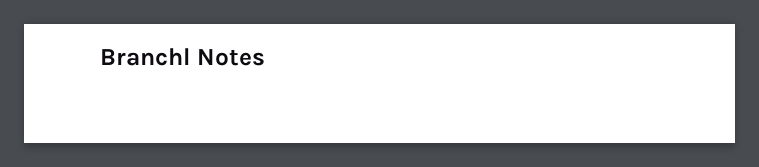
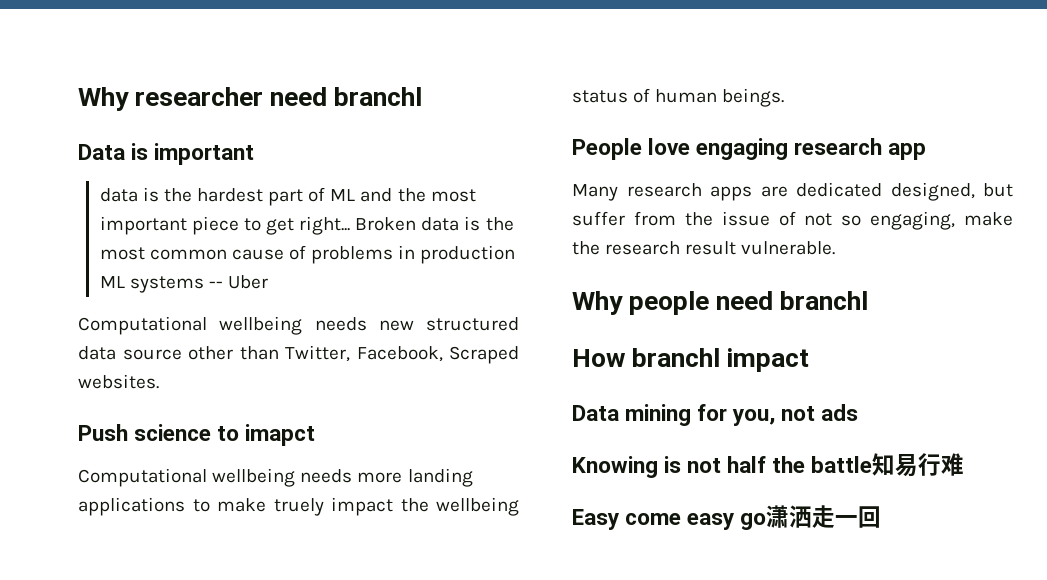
- Branchl Notes
+ Why researcher need branchl
+ Data is important
+ data is the hardest part of ML and the most important piece to get right... Broken data is the most common cause of problems in production ML systems -- Uber
+ Computational wellbeing needs new structured data source other than Twitter, Facebook, Scraped websites.
+ Push science to imapct
+ Computational wellbeing needs more landing applications to make truely impact the wellbeing status of human beings.
+ People love engaging research app
+ Many research apps are dedicated designed, but suffer from the issue of not so engaging, make the research result vulnerable.
+ Why people need branchl
+ How branchl impact
+ Data mining for you, not ads
+ Knowing is not half the battle知易行难
+ Easy come easy go潇洒走一回

